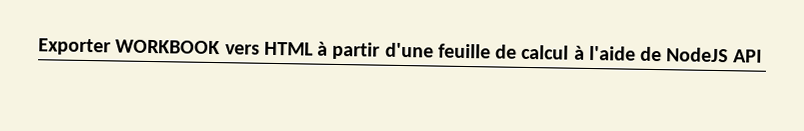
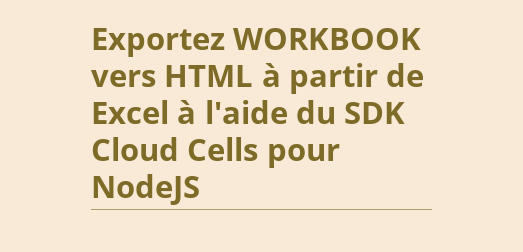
- Exporter WORKBOOK vers HTML à partir d'une feuille de calcul à l'aide de NodeJS API
+ Exportez WORKBOOK vers HTML à partir de Excel à l'aide du SDK Cloud Cells pour NodeJS

